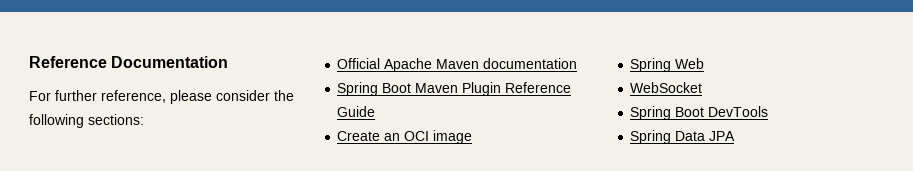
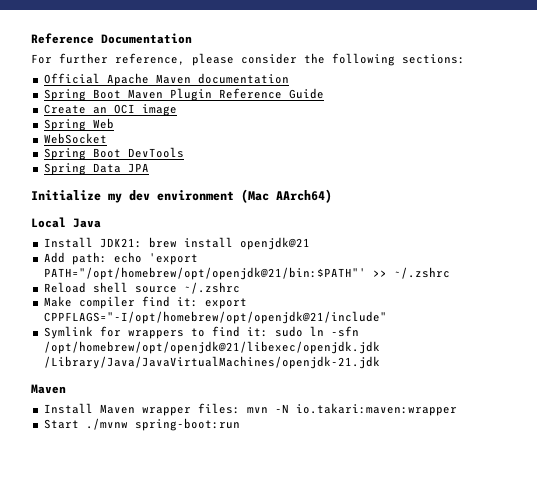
+ Initialize my dev environment (Mac AArch64)
+ Local Java
+ Install JDK21: brew install openjdk@21
+ Add path: echo 'export PATH="/opt/homebrew/opt/openjdk@21/bin:$PATH"' >> ~/.zshrc
+ Reload shell source ~/.zshrc
+ Make compiler find it: export CPPFLAGS="-I/opt/homebrew/opt/openjdk@21/include"
+ Symlink for wrappers to find it: sudo ln -sfn /opt/homebrew/opt/openjdk@21/libexec/openjdk.jdk /Library/Java/JavaVirtualMachines/openjdk-21.jdk
+ Maven
+ Install Maven wrapper files: mvn -N io.takari:maven:wrapper
+ Start ./mvnw spring-boot:run

